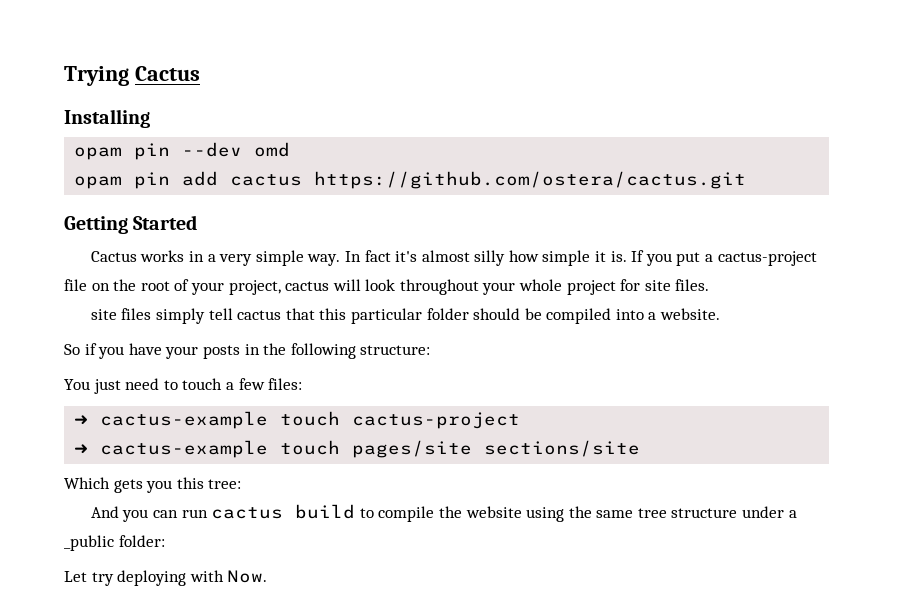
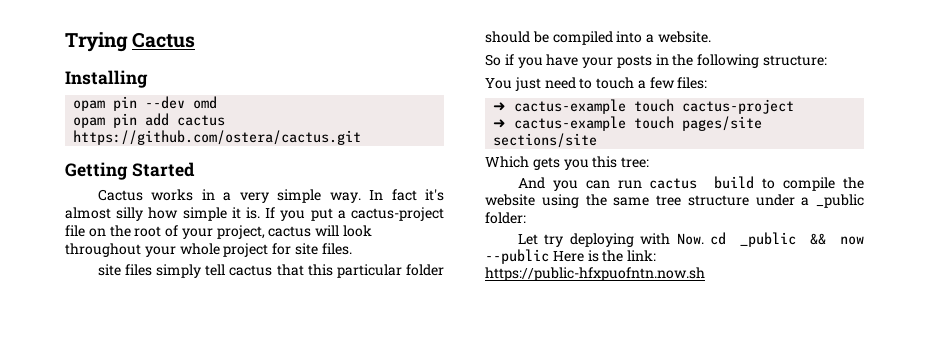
- Let try deploying with Now.
+ Let try deploying with Now. cd _public && now --public Here is the link: https://public-hfxpuofntn.now.sh

